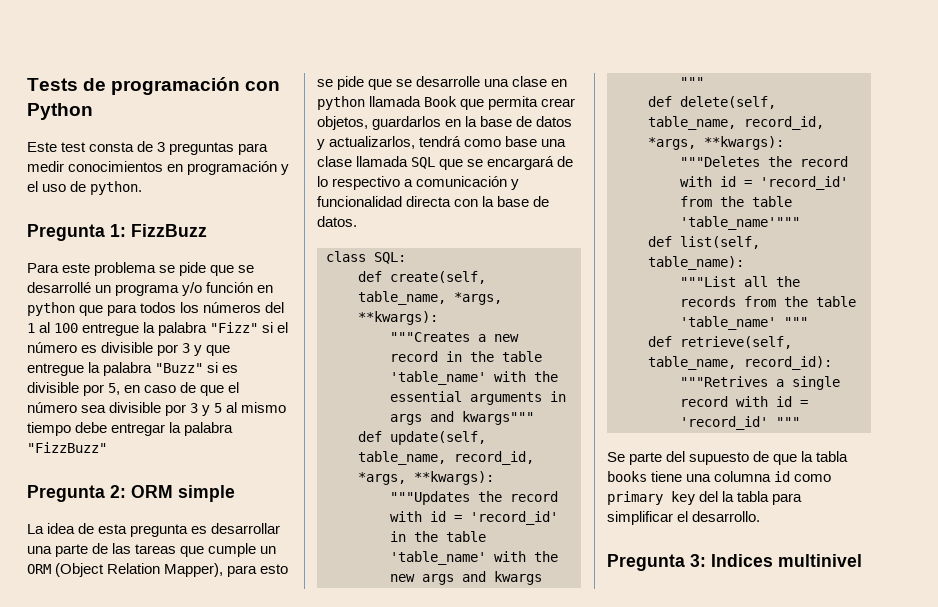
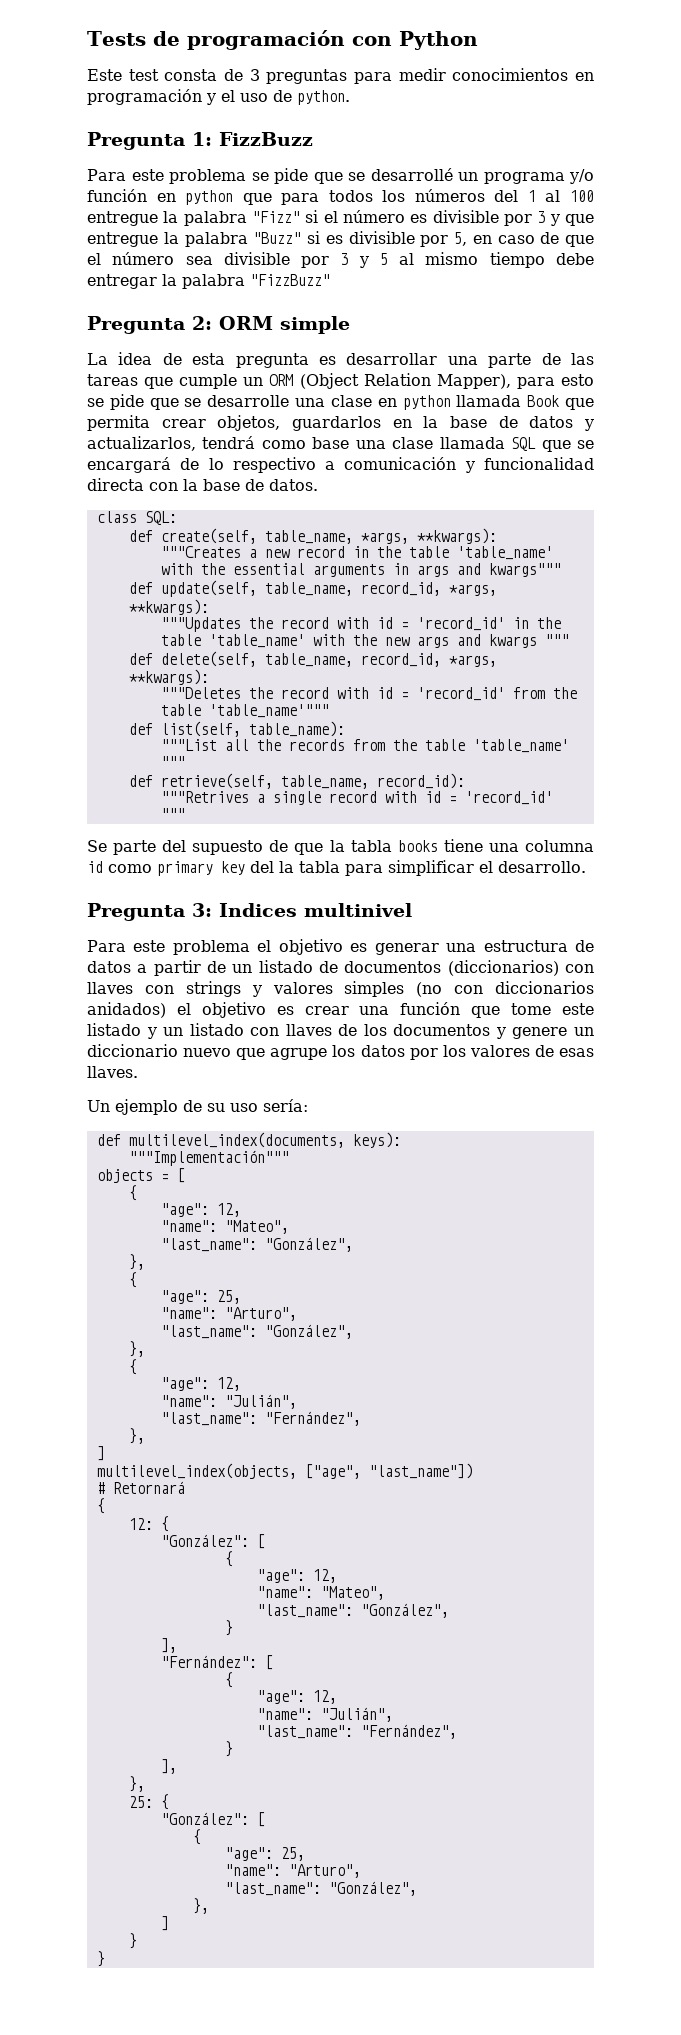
+ Para este problema el objetivo es generar una estructura de datos a partir de un listado de documentos (diccionarios) con llaves con strings y valores simples (no con diccionarios anidados) el objetivo es crear una función que tome este listado y un listado con llaves de los documentos y genere un diccionario nuevo que agrupe los datos por los valores de esas llaves.
+ Un ejemplo de su uso sería:
+ def multilevel_index(documents, keys):
+ """Implementación"""
+ objects = [
+ {
+ "age": 12,
+ "name": "Mateo",
+ "last_name": "González",
+ },
+ {
+ "age": 25,
+ "name": "Arturo",
+ "last_name": "González",
+ },
+ {
+ "age": 12,
+ "name": "Julián",
+ "last_name": "Fernández",
+ },
+ ]
+ multilevel_index(objects, ["age", "last_name"])
+ # Retornará
+ {
+ 12: {
+ "González": [
+ {
+ "age": 12,
+ "name": "Mateo",
+ "last_name": "González",
+ }
+ ],
+ "Fernández": [
+ {
+ "age": 12,
+ "name": "Julián",
+ "last_name": "Fernández",
+ }
+ ],
+ },
+ 25: {
+ "González": [
+ {
+ "age": 25,
+ "name": "Arturo",
+ "last_name": "González",
+ },
+ ]
+ }
+ }

